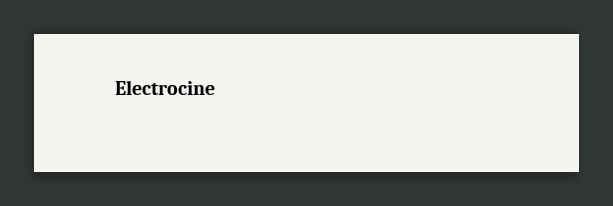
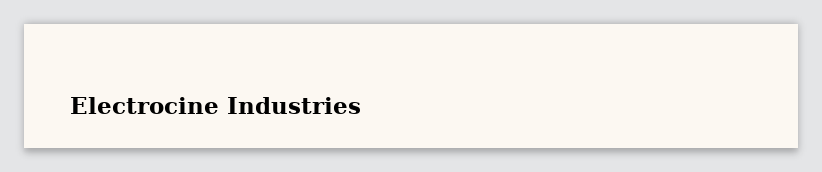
- Electrocine
+ Electrocine Industries

